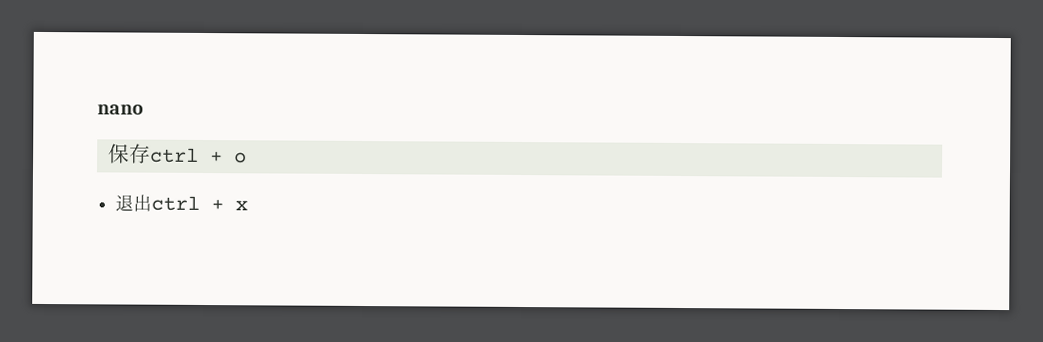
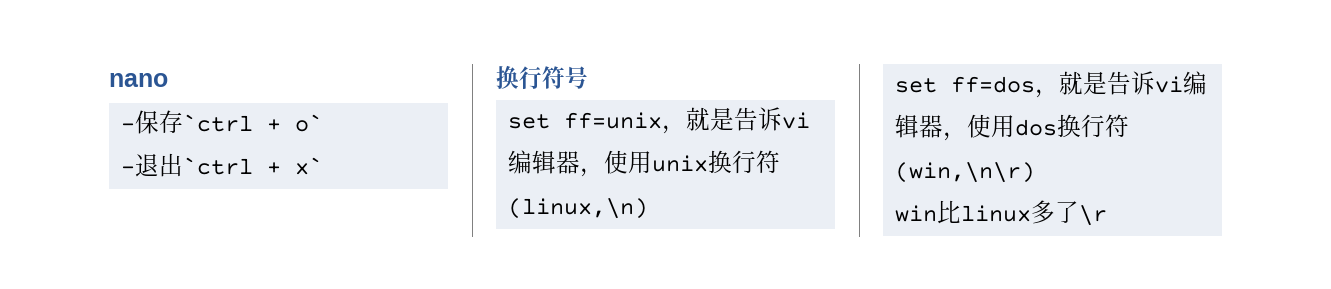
- 保存ctrl + o
- 退出ctrl + x
+ -保存`ctrl + o`
+ -退出`ctrl + x`
+ 换行符号
+ set ff=unix，就是告诉vi编辑器，使用unix换行符(linux,\n)
+ set ff=dos，就是告诉vi编辑器，使用dos换行符(win,\n\r)
+ win比linux多了\r

